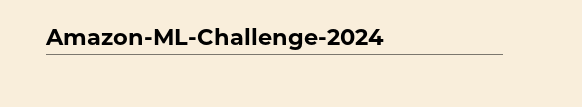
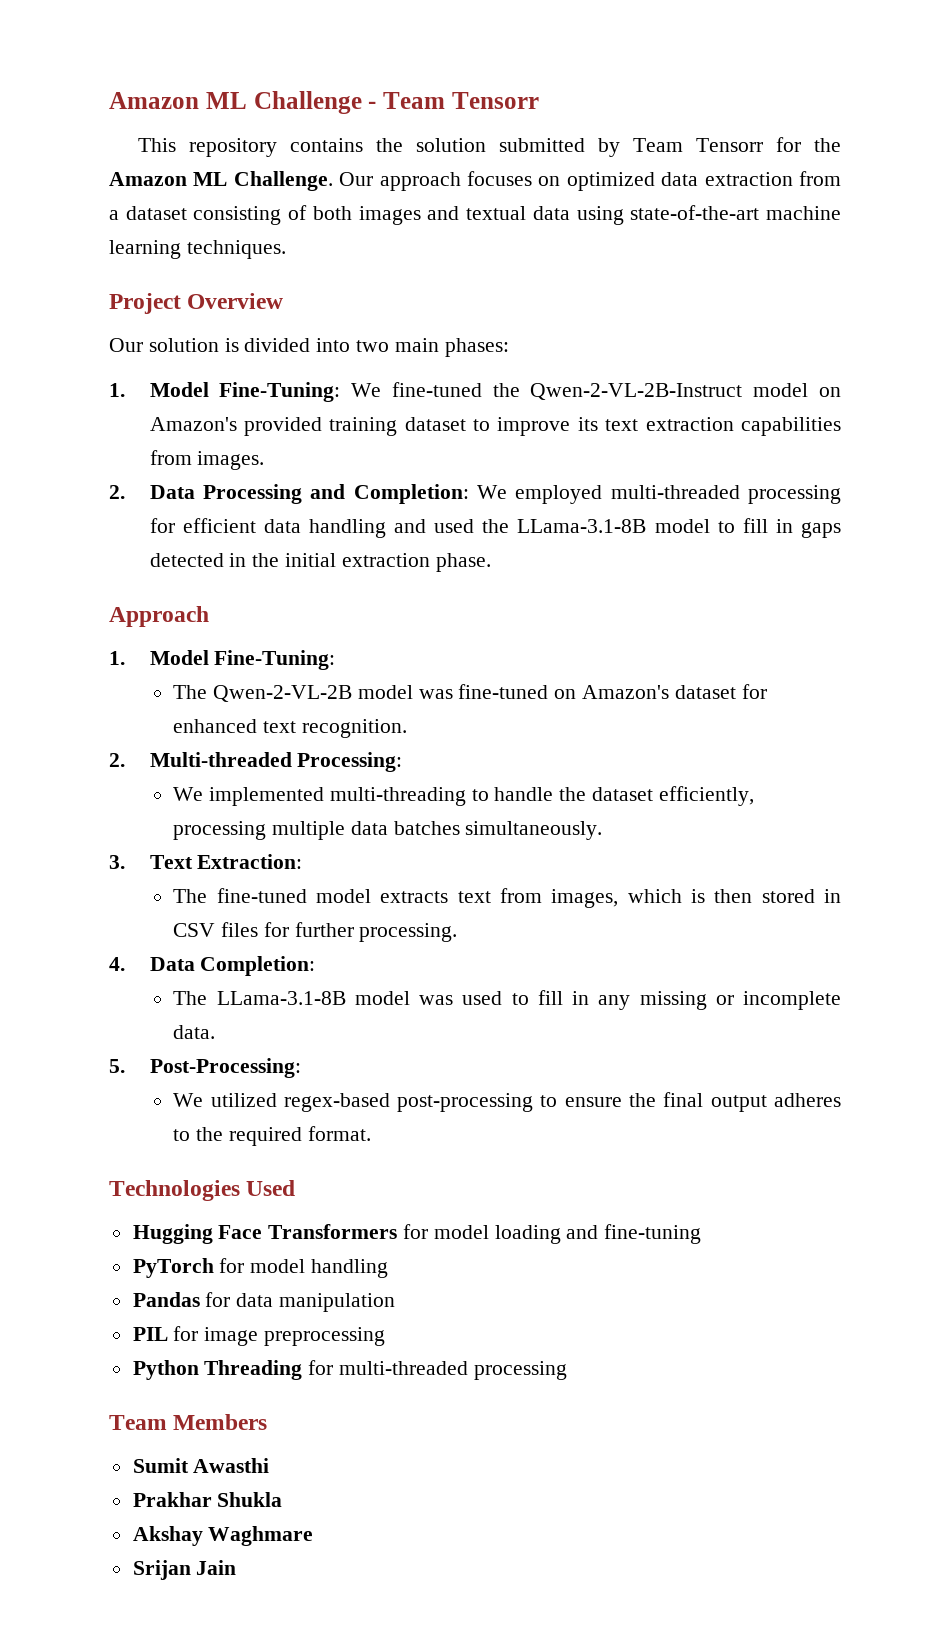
- Amazon-ML-Challenge-2024
+ Amazon ML Challenge - Team Tensorr
+ This repository contains the solution submitted by Team Tensorr for the Amazon ML Challenge. Our approach focuses on optimized data extraction from a dataset consisting of both images and textual data using state-of-the-art machine learning techniques.
+ Project Overview
+ Our solution is divided into two main phases:
+ 1. Model Fine-Tuning: We fine-tuned the Qwen-2-VL-2B-Instruct model on Amazon's provided training dataset to improve its text extraction capabilities from images.
+ 2. Data Processing and Completion: We employed multi-threaded processing for efficient data handling and used the LLama-3.1-8B model to fill in gaps detected in the initial extraction phase.
+ Approach
+ 1. Model Fine-Tuning:
+ The Qwen-2-VL-2B model was fine-tuned on Amazon's dataset for enhanced text recognition.
+ 2. Multi-threaded Processing:
+ We implemented multi-threading to handle the dataset efficiently, processing multiple data batches simultaneously.
+ 3. Text Extraction:
+ The fine-tuned model extracts text from images, which is then stored in CSV files for further processing.
+ 4. Data Completion:
+ The LLama-3.1-8B model was used to fill in any missing or incomplete data.
+ 5. Post-Processing:
+ We utilized regex-based post-processing to ensure the final output adheres to the required format.
+ Technologies Used
+ Hugging Face Transformers for model loading and fine-tuning
+ PyTorch for model handling
+ Pandas for data manipulation
+ PIL for image preprocessing
+ Python Threading for multi-threaded processing
+ Team Members
+ Sumit Awasthi
+ Prakhar Shukla
+ Akshay Waghmare
+ Srijan Jain

